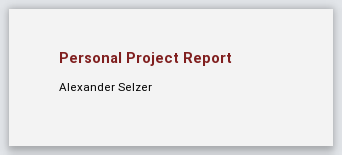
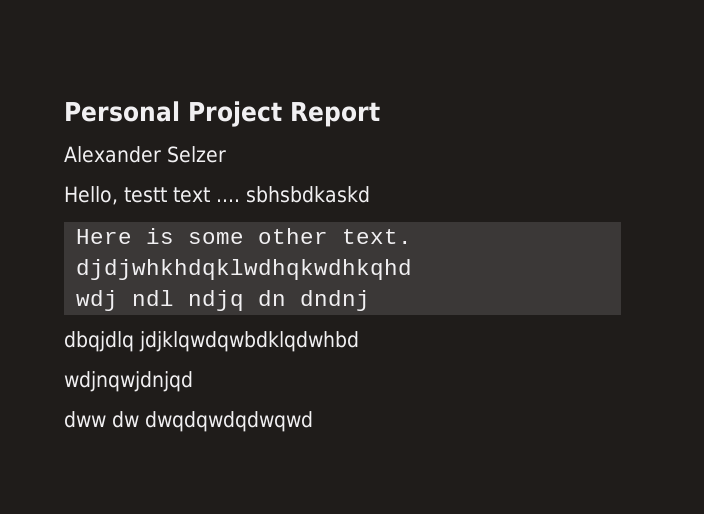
+ Hello, testt text .... sbhsbdkaskd
+ Here is some other text. djdjwhkhdqklwdhqkwdhkqhd
+ wdj ndl ndjq dn dndnj
+ dbqjdlq jdjklqwdqwbdklqdwhbd
+ wdjnqwjdnjqd
+ dww dw dwqdqwdqdwqwd

